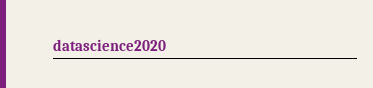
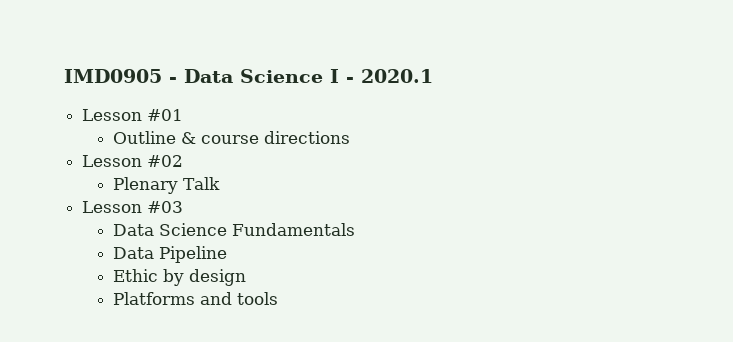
- datascience2020
+ IMD0905 - Data Science I - 2020.1
+ Lesson #01
+ Outline & course directions
+ Lesson #02
+ Plenary Talk
+ Lesson #03
+ Data Science Fundamentals
+ Data Pipeline
+ Ethic by design
+ Platforms and tools

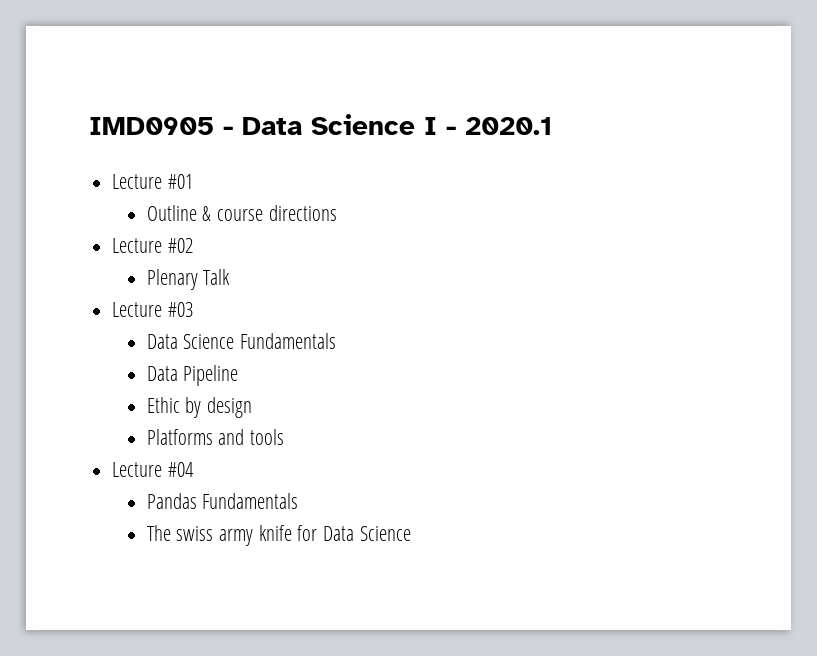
- Lesson #01
+ Lecture #01
- Lesson #02
+ Lecture #02
- Lesson #03
+ Lecture #03
+ Lecture #04
+ Pandas Fundamentals
+ The swiss army knife for Data Science

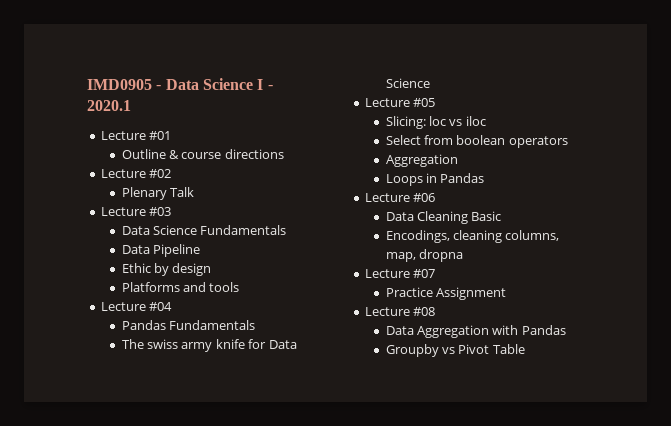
+ Lecture #05
+ Slicing: loc vs iloc
+ Select from boolean operators
+ Aggregation
+ Loops in Pandas
+ Lecture #06
+ Data Cleaning Basic
+ Encodings, cleaning columns, map, dropna
+ Lecture #07
+ Practice Assignment
+ Lecture #08
+ Data Aggregation with Pandas
+ Groupby vs Pivot Table

